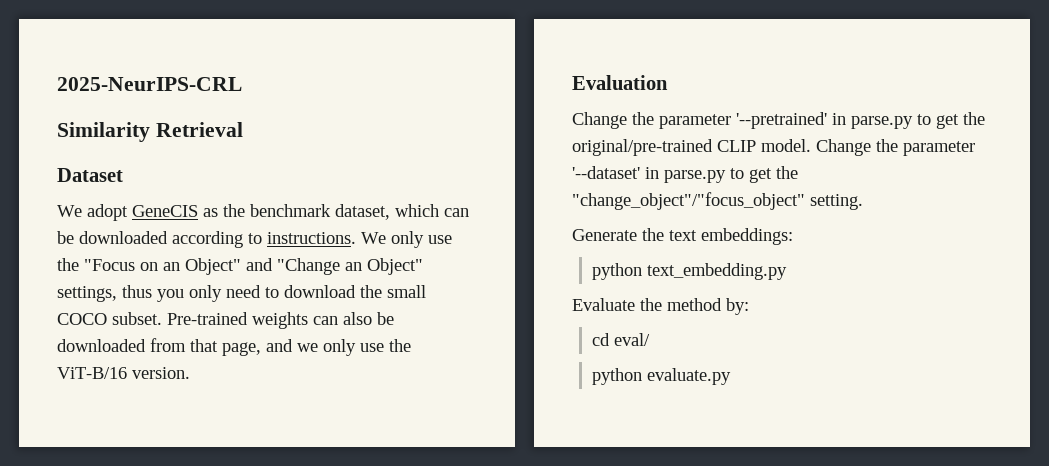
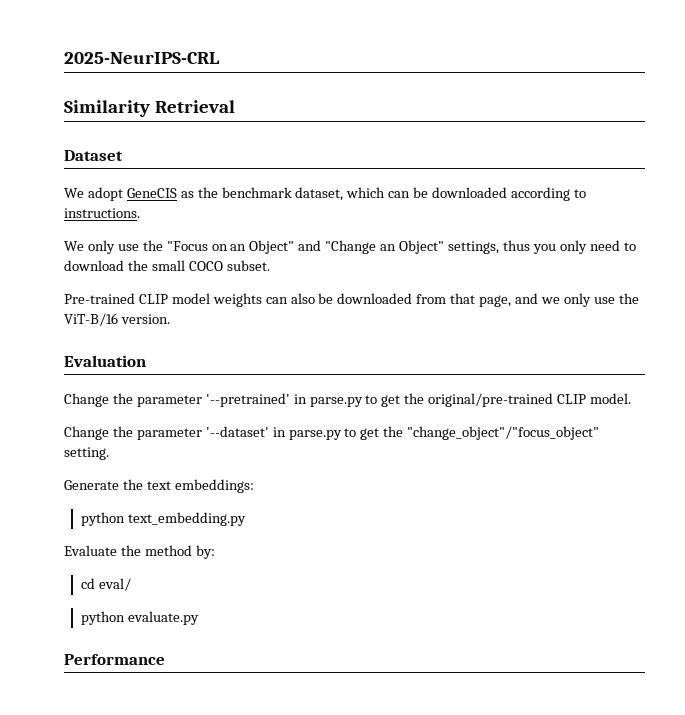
- We adopt GeneCIS as the benchmark dataset, which can be downloaded according to instructions. We only use the "Focus on an Object" and "Change an Object" settings, thus you only need to download the small COCO subset. Pre-trained weights can also be downloaded from that page, and we only use the ViT-B/16 version.
+ We adopt GeneCIS as the benchmark dataset, which can be downloaded according to instructions.
+ We only use the "Focus on an Object" and "Change an Object" settings, thus you only need to download the small COCO subset.
+ Pre-trained CLIP model weights can also be downloaded from that page, and we only use the ViT-B/16 version.
- Change the parameter '--pretrained' in parse.py to get the original/pre-trained CLIP model. Change the parameter '--dataset' in parse.py to get the "change_object"/"focus_object" setting.
+ Change the parameter '--pretrained' in parse.py to get the original/pre-trained CLIP model.
+ Change the parameter '--dataset' in parse.py to get the "change_object"/"focus_object" setting.
+ Performance

